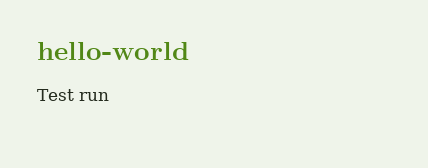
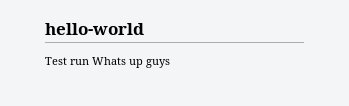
- Test run
+ Test run Whats up guys

